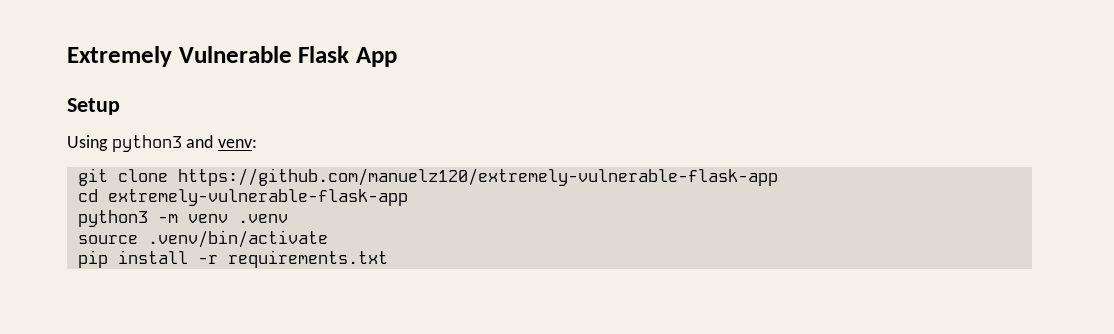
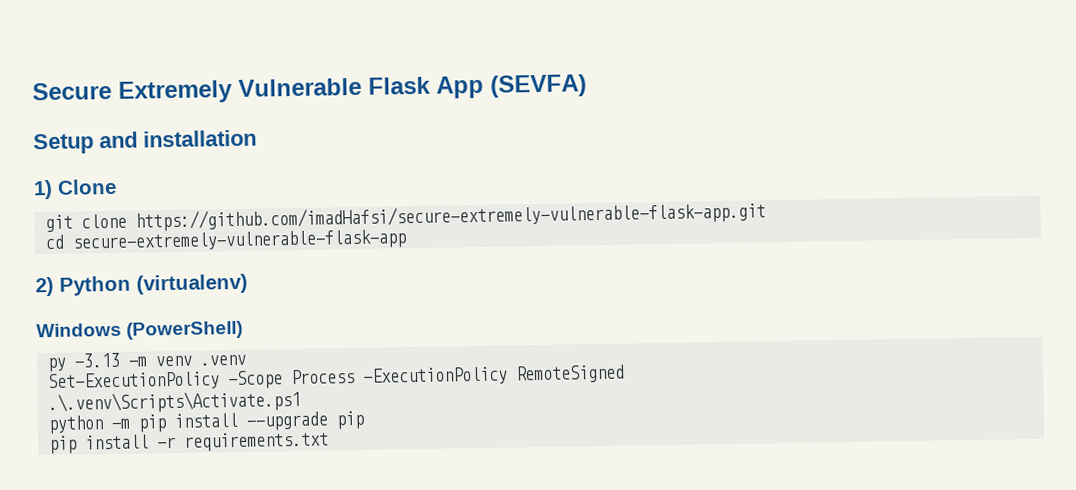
- Extremely Vulnerable Flask App
+ Secure Extremely Vulnerable Flask App (SEVFA)
- Setup
- Using python3 and venv:
+ Setup and installation
+ 1) Clone
- git clone https://github.com/manuelz120/extremely-vulnerable-flask-app
+ git clone https://github.com/imadHafsi/secure-extremely-vulnerable-flask-app.git
- cd extremely-vulnerable-flask-app
- python3 -m venv .venv
- source .venv/bin/activate
+ cd secure-extremely-vulnerable-flask-app
+ 2) Python (virtualenv)
+ Windows (PowerShell)
+ py -3.13 -m venv .venv
+ Set-ExecutionPolicy -Scope Process -ExecutionPolicy RemoteSigned
+ .\.venv\Scripts\Activate.ps1
+ python -m pip install --upgrade pip

